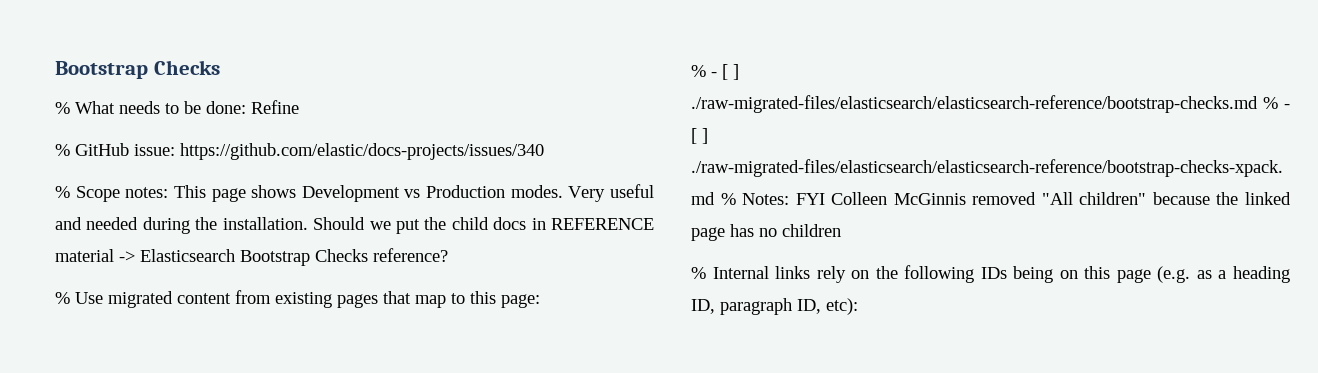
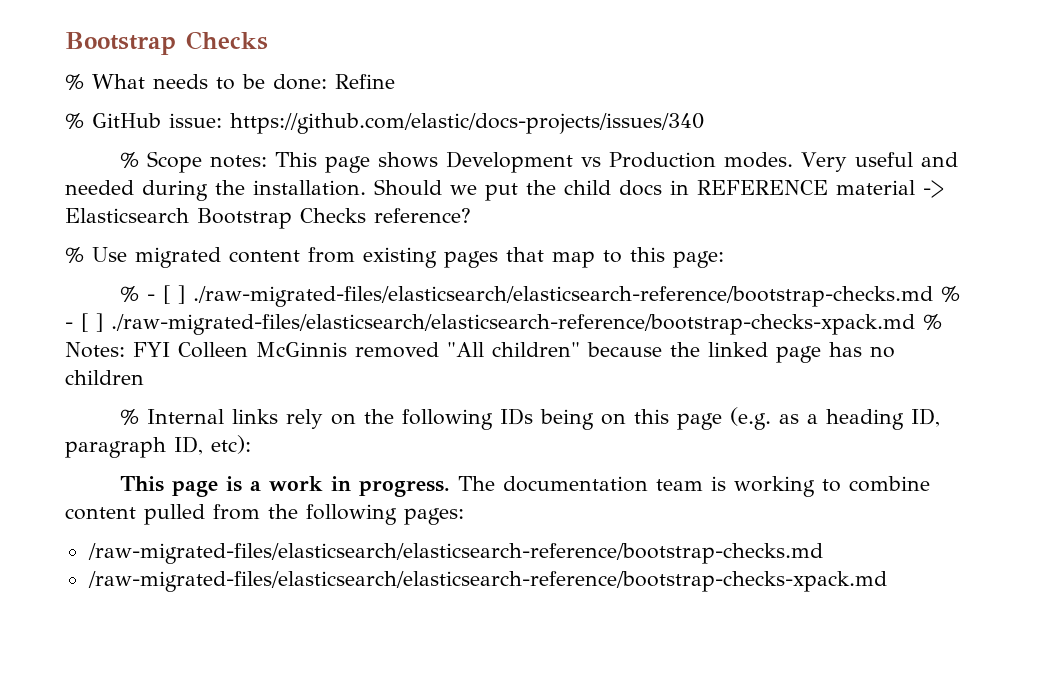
+ This page is a work in progress. The documentation team is working to combine content pulled from the following pages:
+ /raw-migrated-files/elasticsearch/elasticsearch-reference/bootstrap-checks.md
+ /raw-migrated-files/elasticsearch/elasticsearch-reference/bootstrap-checks-xpack.md

